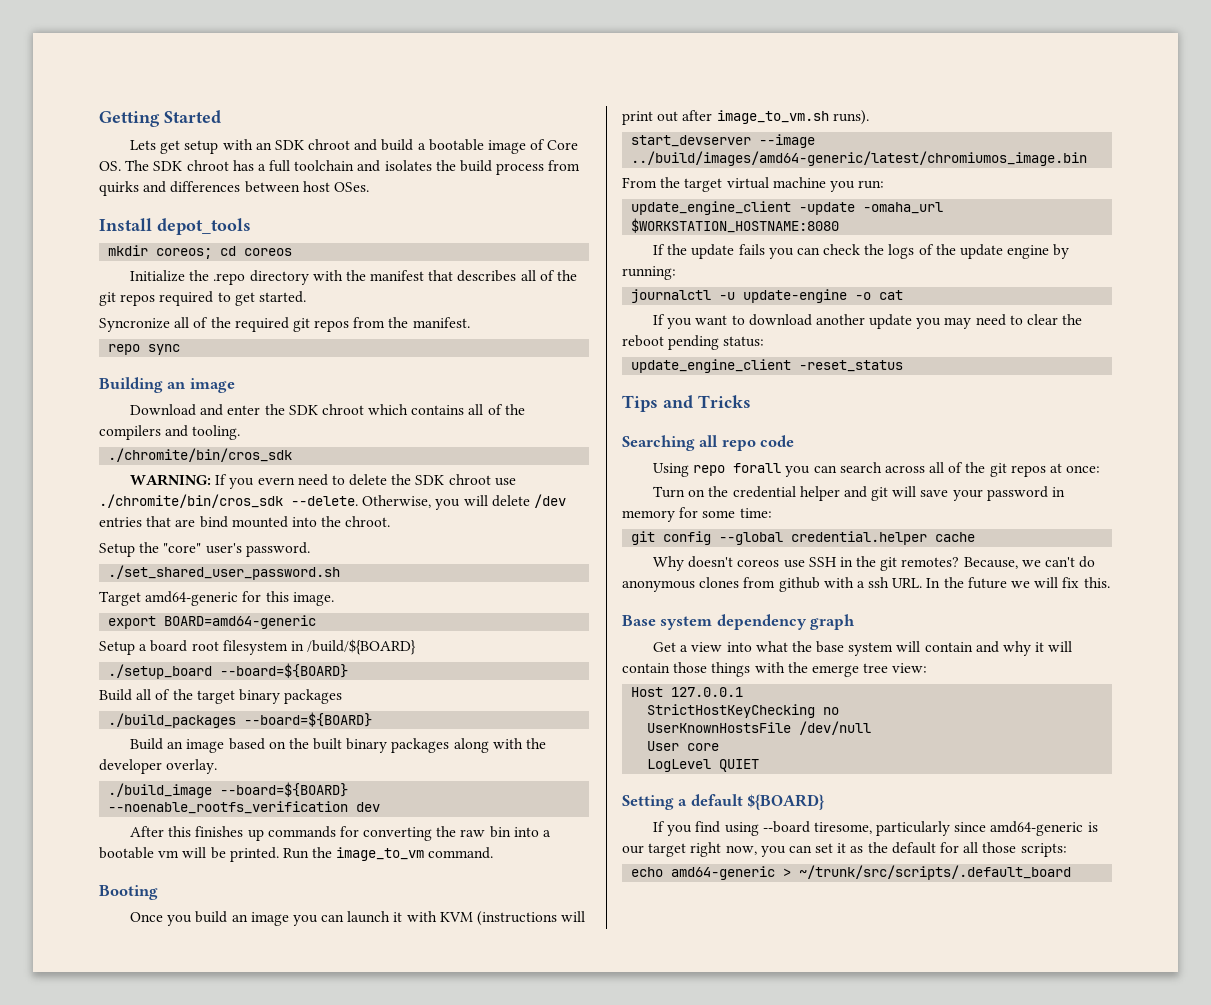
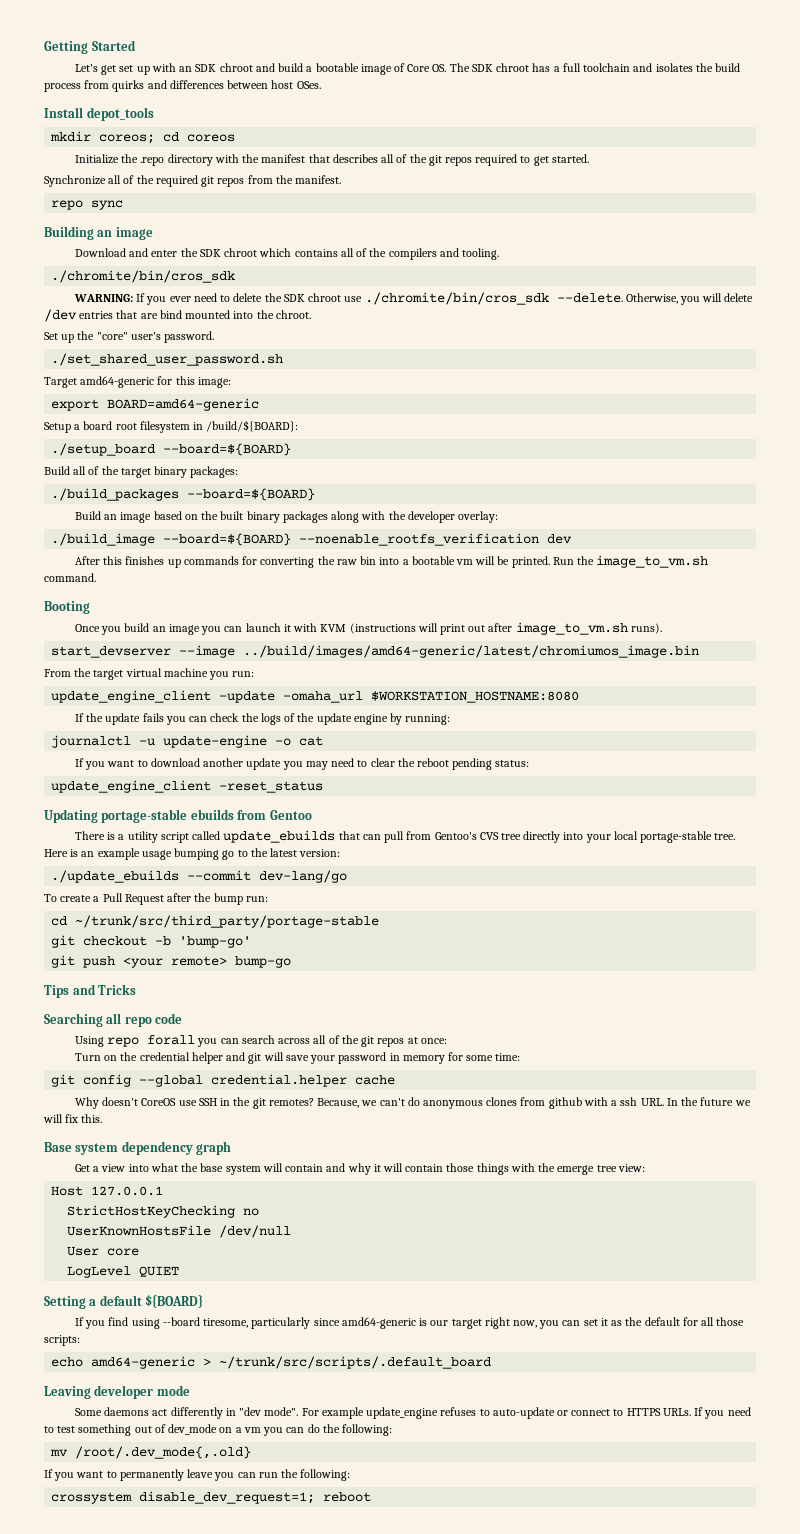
- Lets get setup with an SDK chroot and build a bootable image of Core OS. The SDK chroot has a full toolchain and isolates the build process from quirks and differences between host OSes.
+ Let's get set up with an SDK chroot and build a bootable image of Core OS. The SDK chroot has a full toolchain and isolates the build process from quirks and differences between host OSes.
- Syncronize all of the required git repos from the manifest.
+ Synchronize all of the required git repos from the manifest.
- WARNING: If you evern need to delete the SDK chroot use ./chromite/bin/cros_sdk --delete.
+ WARNING: If you ever need to delete the SDK chroot use ./chromite/bin/cros_sdk --delete.
- Setup the "core" user's password.
+ Set up the "core" user's password.
- Target amd64-generic for this image.
+ Target amd64-generic for this image:
- Setup a board root filesystem in /build/${BOARD}
+ Setup a board root filesystem in /build/${BOARD}:
- Build all of the target binary packages
+ Build all of the target binary packages:
- Build an image based on the built binary packages along with the developer overlay.
+ Build an image based on the built binary packages along with the developer overlay:
- Run the image_to_vm command.
+ Run the image_to_vm.sh command.
+ Updating portage-stable ebuilds from Gentoo
+ There is a utility script called update_ebuilds that can pull from Gentoo's CVS tree directly into your local portage-stable tree. Here is an example usage bumping go to the latest version:
+ ./update_ebuilds --commit dev-lang/go
+ To create a Pull Request after the bump run:
+ cd ~/trunk/src/third_party/portage-stable
+ git checkout -b 'bump-go'
+ git push <your remote> bump-go
- Why doesn't coreos use SSH in the git remotes?
+ Why doesn't CoreOS use SSH in the git remotes?
+ Leaving developer mode
+ Some daemons act differently in "dev mode". For example update_engine refuses to auto-update or connect to HTTPS URLs. If you need to test something out of dev_mode on a vm you can do the following:
+ mv /root/.dev_mode{,.old}
+ If you want to permanently leave you can run the following:
+ crossystem disable_dev_request=1; reboot

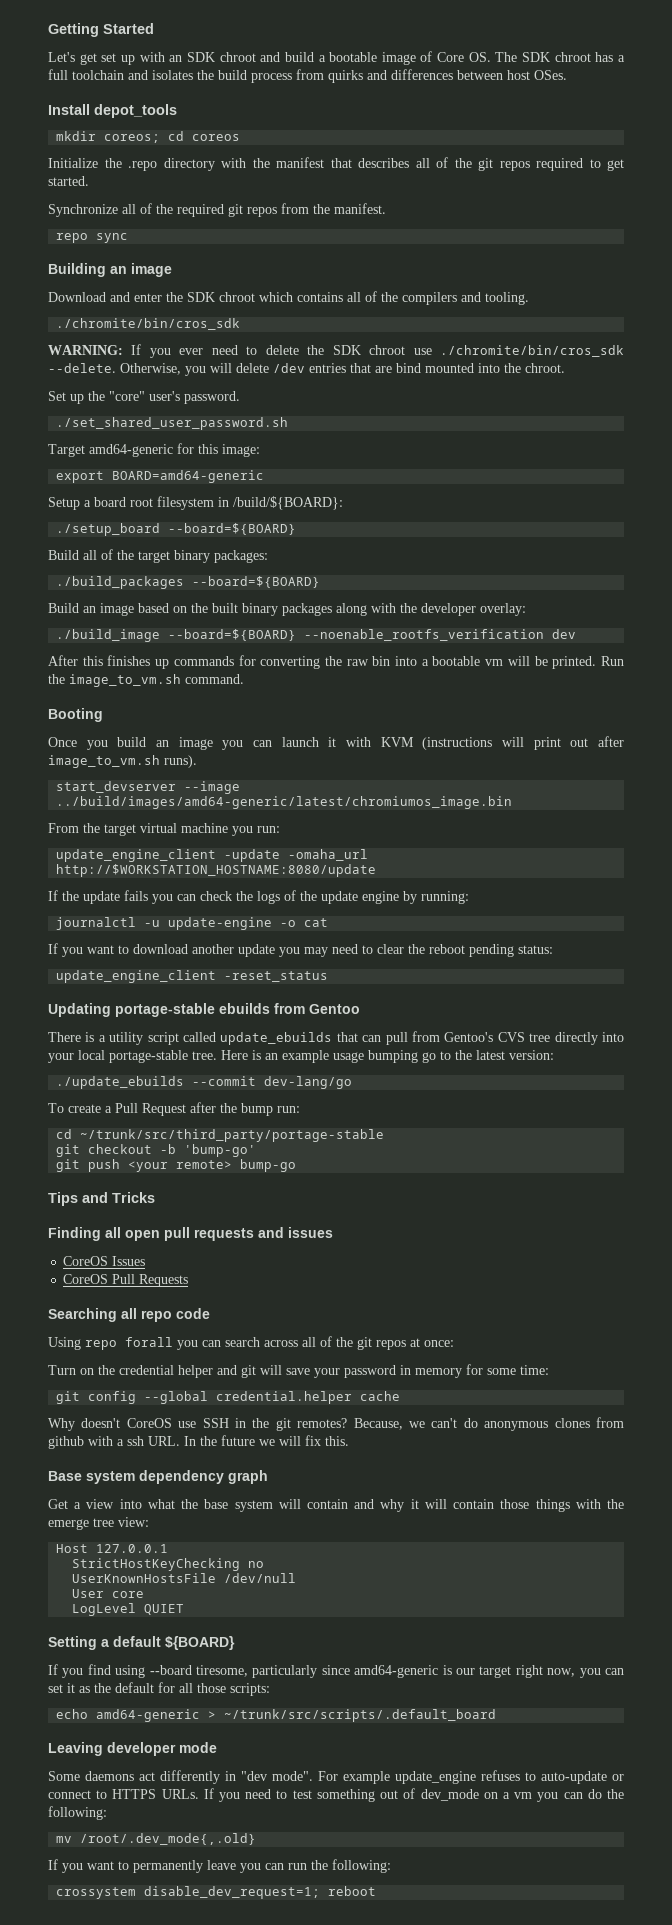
- update_engine_client -update -omaha_url $WORKSTATION_HOSTNAME:8080
+ update_engine_client -update -omaha_url http://$WORKSTATION_HOSTNAME:8080/update
+ Finding all open pull requests and issues
+ CoreOS Issues
+ CoreOS Pull Requests

